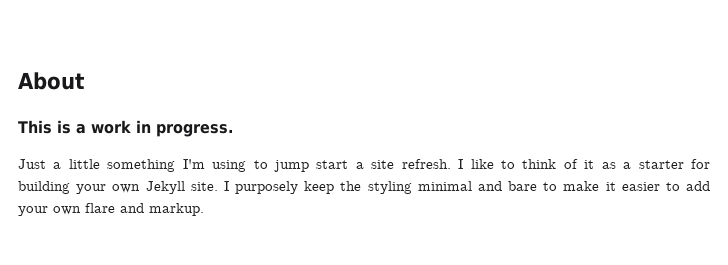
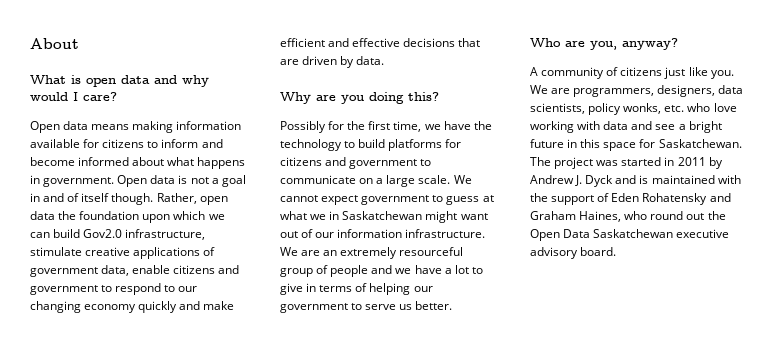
- This is a work in progress.
- Just a little something I'm using to jump start a site refresh. I like to think of it as a starter for building your own Jekyll site. I purposely keep the styling minimal and bare to make it easier to add your own flare and markup.
+ What is open data and why would I care?
+ Open data means making information available for citizens to inform and become informed about what happens in government. Open data is not a goal in and of itself though. Rather, open data the foundation upon which we can build Gov2.0 infrastructure, stimulate creative applications of government data, enable citizens and government to respond to our changing economy quickly and make efficient and effective decisions that are driven by data.
+ Why are you doing this?
+ Possibly for the first time, we have the technology to build platforms for citizens and government to communicate on a large scale. We cannot expect government to guess at what we in Saskatchewan might want out of our information infrastructure. We are an extremely resourceful group of people and we have a lot to give in terms of helping our government to serve us better.
+ Who are you, anyway?
+ A community of citizens just like you. We are programmers, designers, data scientists, policy wonks, etc. who love working with data and see a bright future in this space for Saskatchewan. The project was started in 2011 by Andrew J. Dyck and is maintained with the support of Eden Rohatensky and Graham Haines, who round out the Open Data Saskatchewan executive advisory board.

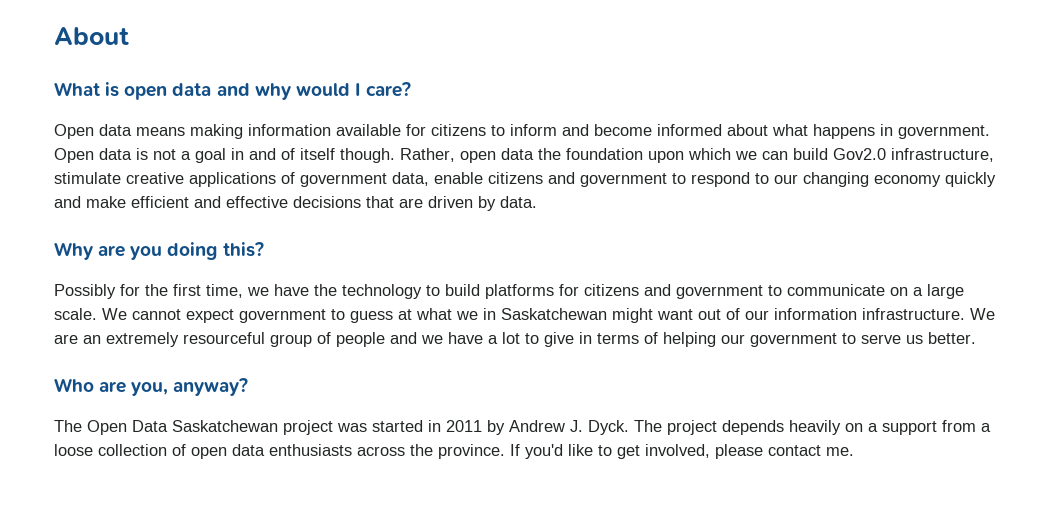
- A community of citizens just like you. We are programmers, designers, data scientists, policy wonks, etc. who love working with data and see a bright future in this space for Saskatchewan. The project was started in 2011 by Andrew J. Dyck and is maintained with the support of Eden Rohatensky and Graham Haines, who round out the Open Data Saskatchewan executive advisory board.
+ The Open Data Saskatchewan project was started in 2011 by Andrew J. Dyck. The project depends heavily on a support from a loose collection of open data enthusiasts across the province. If you'd like to get involved, please contact me.

